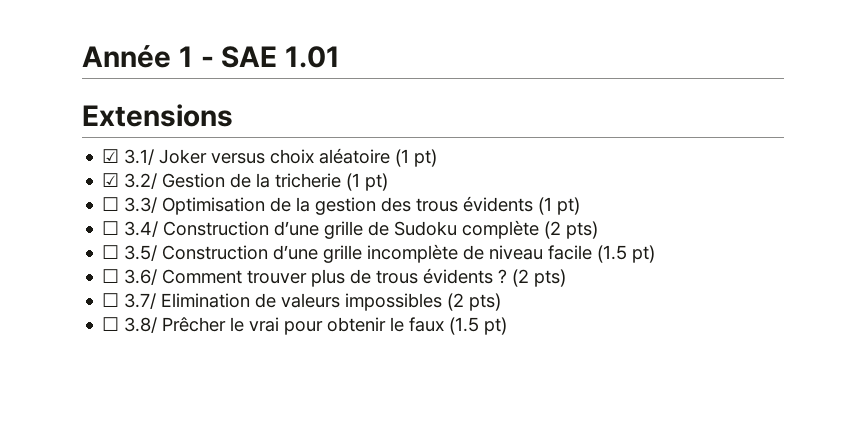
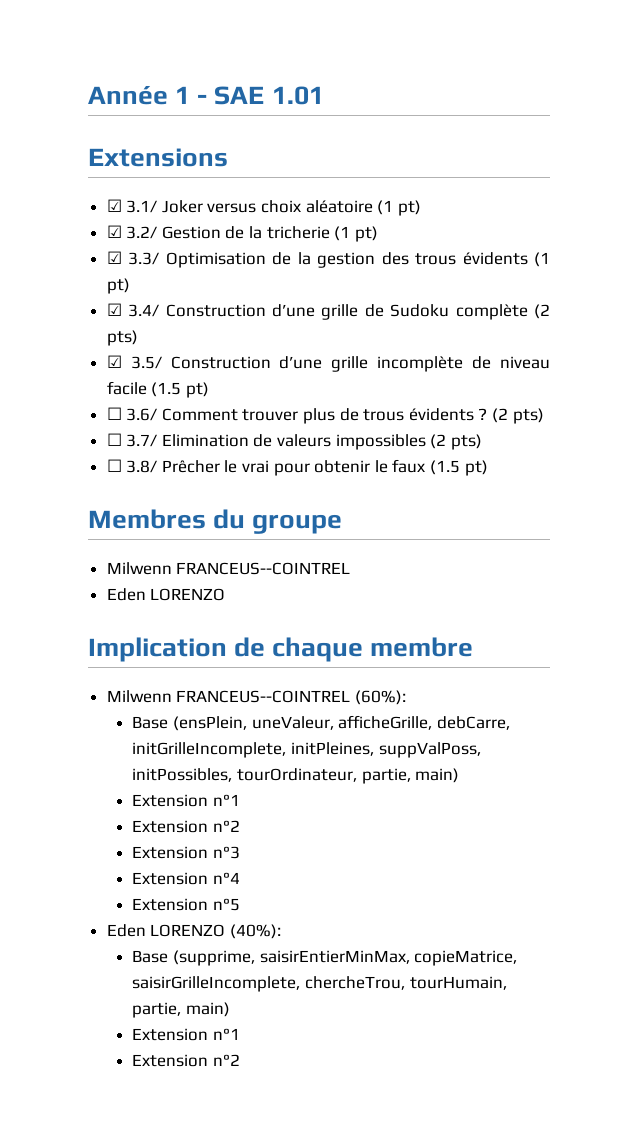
- ☐ 3.3/ Optimisation de la gestion des trous évidents (1 pt)
+ ☑ 3.3/ Optimisation de la gestion des trous évidents (1 pt)
- ☐ 3.4/ Construction d’une grille de Sudoku complète (2 pts)
+ ☑ 3.4/ Construction d’une grille de Sudoku complète (2 pts)
- ☐ 3.5/ Construction d’une grille incomplète de niveau facile (1.5 pt)
+ ☑ 3.5/ Construction d’une grille incomplète de niveau facile (1.5 pt)
+ Membres du groupe
+ Milwenn FRANCEUS--COINTREL
+ Eden LORENZO
+ Implication de chaque membre
+ Milwenn FRANCEUS--COINTREL (60%):
+ Base (ensPlein, uneValeur, afficheGrille, debCarre, initGrilleIncomplete, initPleines, suppValPoss, initPossibles, tourOrdinateur, partie, main)
+ Extension n°1
+ Extension n°2
+ Extension n°3
+ Extension n°4
+ Extension n°5
+ Eden LORENZO (40%):
+ Base (supprime, saisirEntierMinMax, copieMatrice, saisirGrilleIncomplete, chercheTrou, tourHumain, partie, main)
+ Extension n°1
+ Extension n°2

